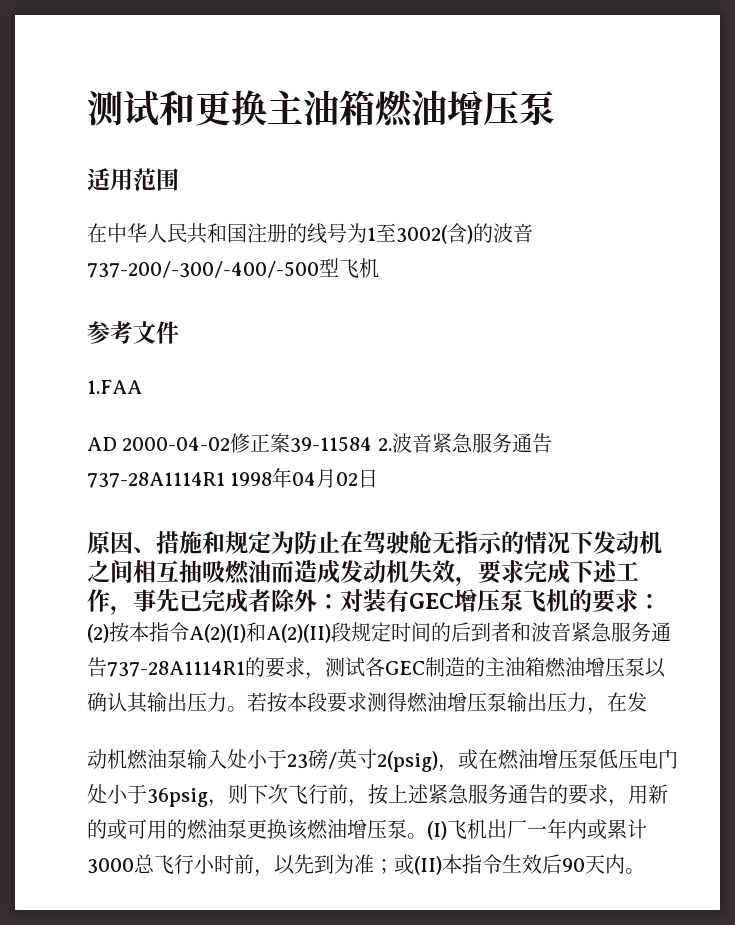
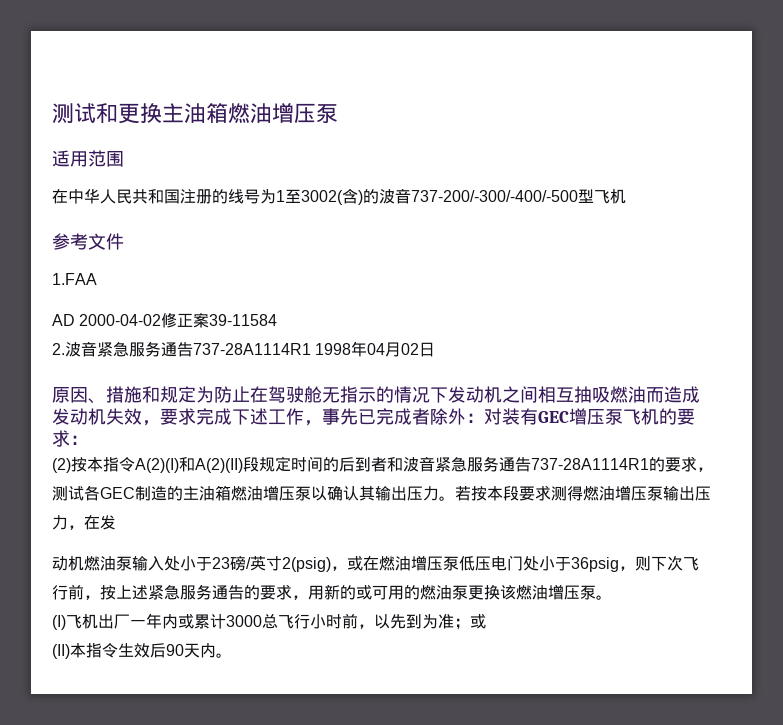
- AD 2000-04-02修正案39-11584 2.波音紧急服务通告737-28A1114R1 1998年04月02日
+ AD 2000-04-02修正案39-11584
+ 2.波音紧急服务通告737-28A1114R1 1998年04月02日
- 动机燃油泵输入处小于23磅/英寸2(psig)，或在燃油增压泵低压电门处小于36psig，则下次飞行前，按上述紧急服务通告的要求，用新的或可用的燃油泵更换该燃油增压泵。(I)飞机出厂一年内或累计3000总飞行小时前，以先到为准；或(II)本指令生效后90天内。
+ 动机燃油泵输入处小于23磅/英寸2(psig)，或在燃油增压泵低压电门处小于36psig，则下次飞行前，按上述紧急服务通告的要求，用新的或可用的燃油泵更换该燃油增压泵。
+ (I)飞机出厂一年内或累计3000总飞行小时前，以先到为准；或
+ (II)本指令生效后90天内。

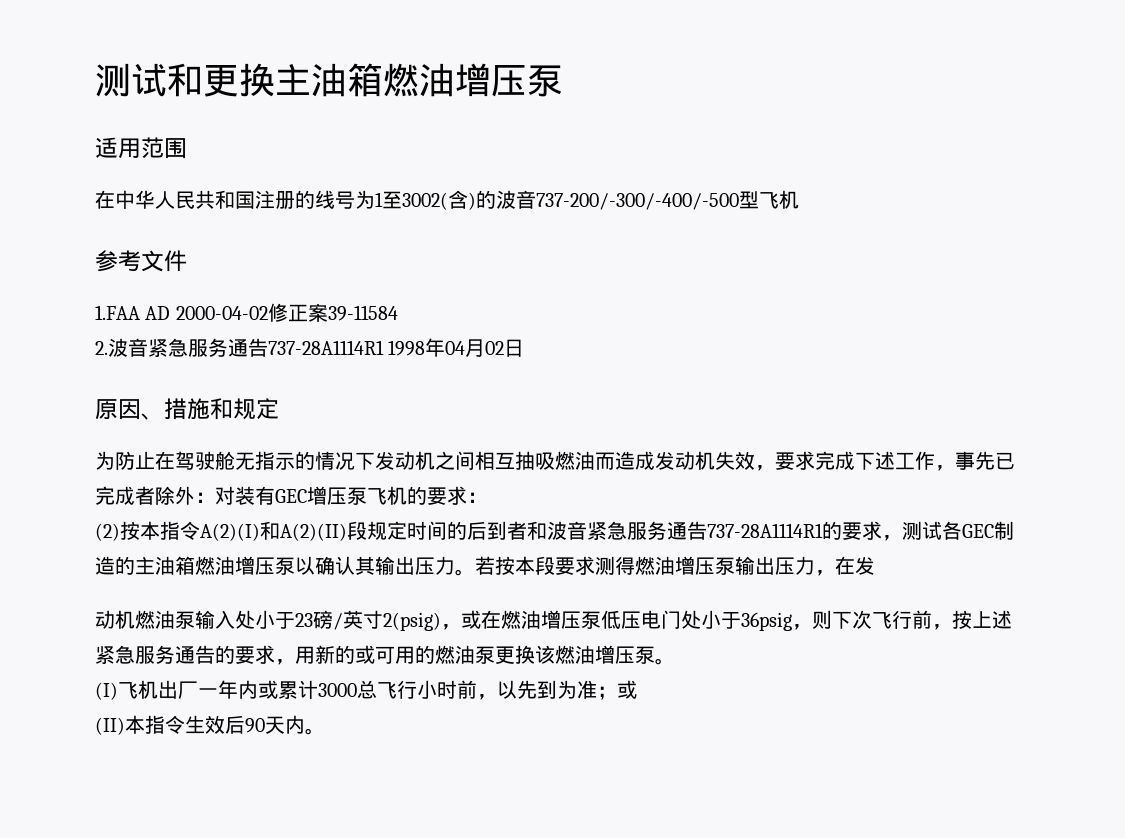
- 1.FAA
- AD 2000-04-02修正案39-11584
+ 1.FAA AD 2000-04-02修正案39-11584
- 原因、措施和规定为防止在驾驶舱无指示的情况下发动机之间相互抽吸燃油而造成发动机失效，要求完成下述工作，事先已完成者除外：对装有GEC增压泵飞机的要求：
+ 原因、措施和规定
+ 为防止在驾驶舱无指示的情况下发动机之间相互抽吸燃油而造成发动机失效，要求完成下述工作，事先已完成者除外：对装有GEC增压泵飞机的要求：

